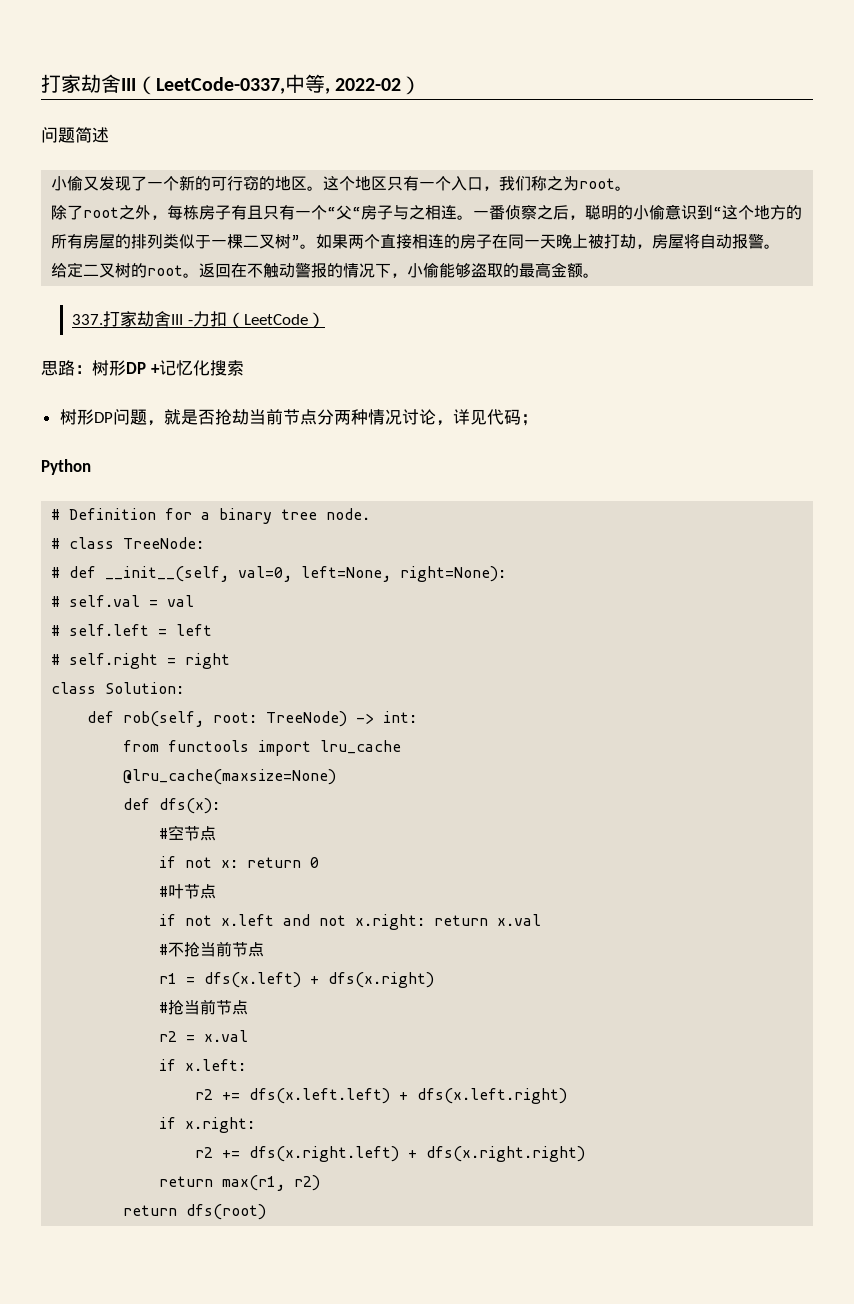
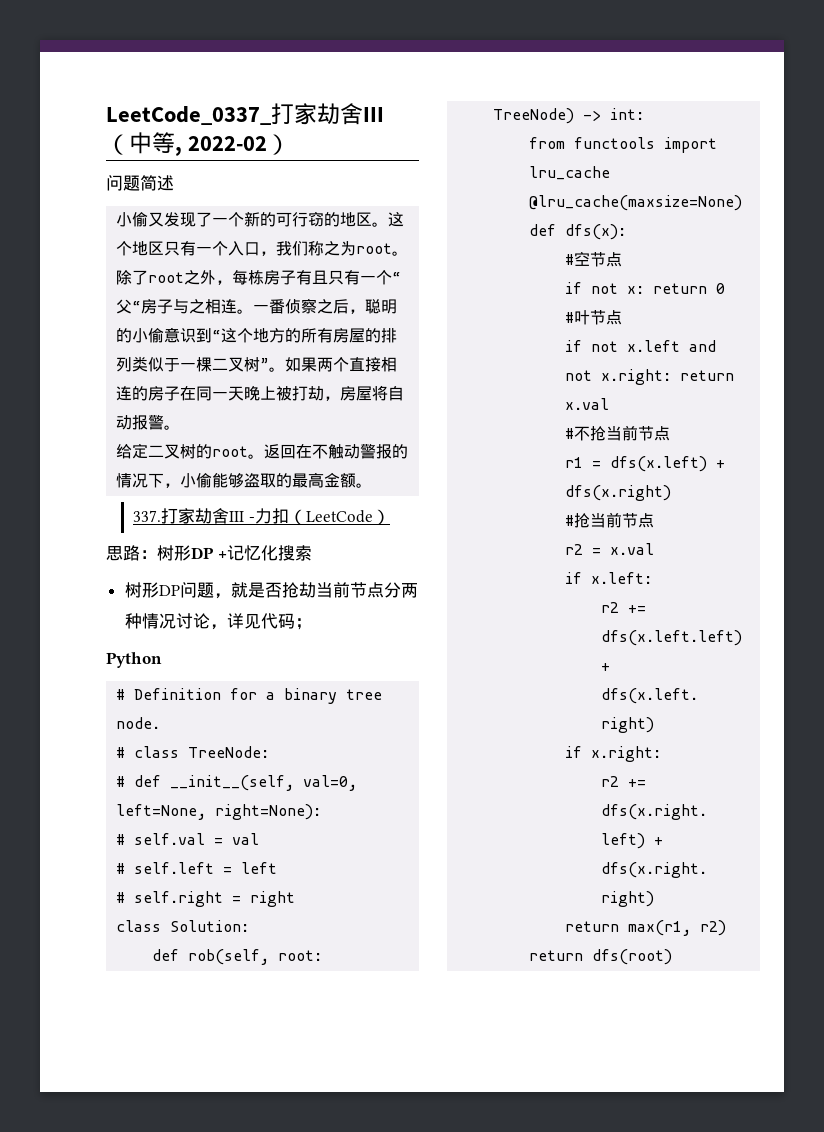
- 打家劫舍III（LeetCode-0337,中等, 2022-02）
+ LeetCode_0337_打家劫舍III（中等, 2022-02）

